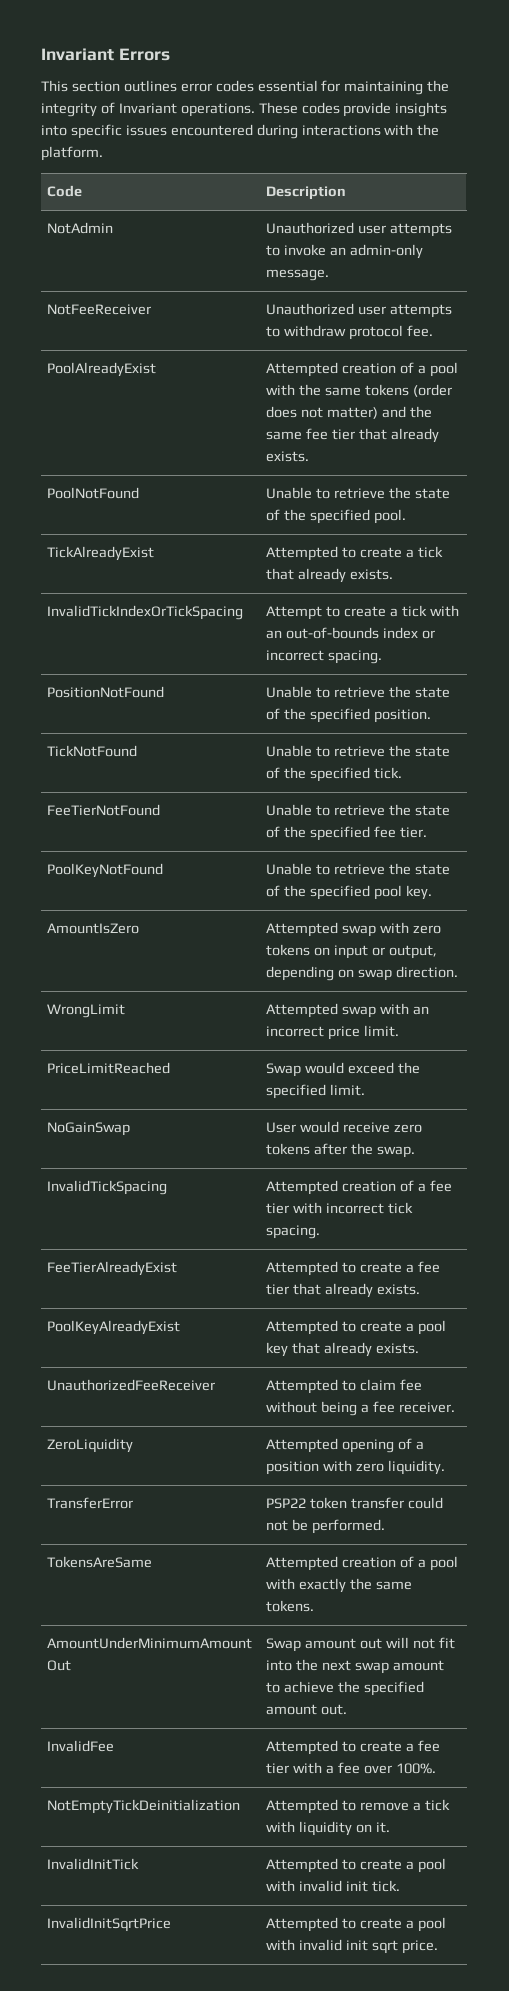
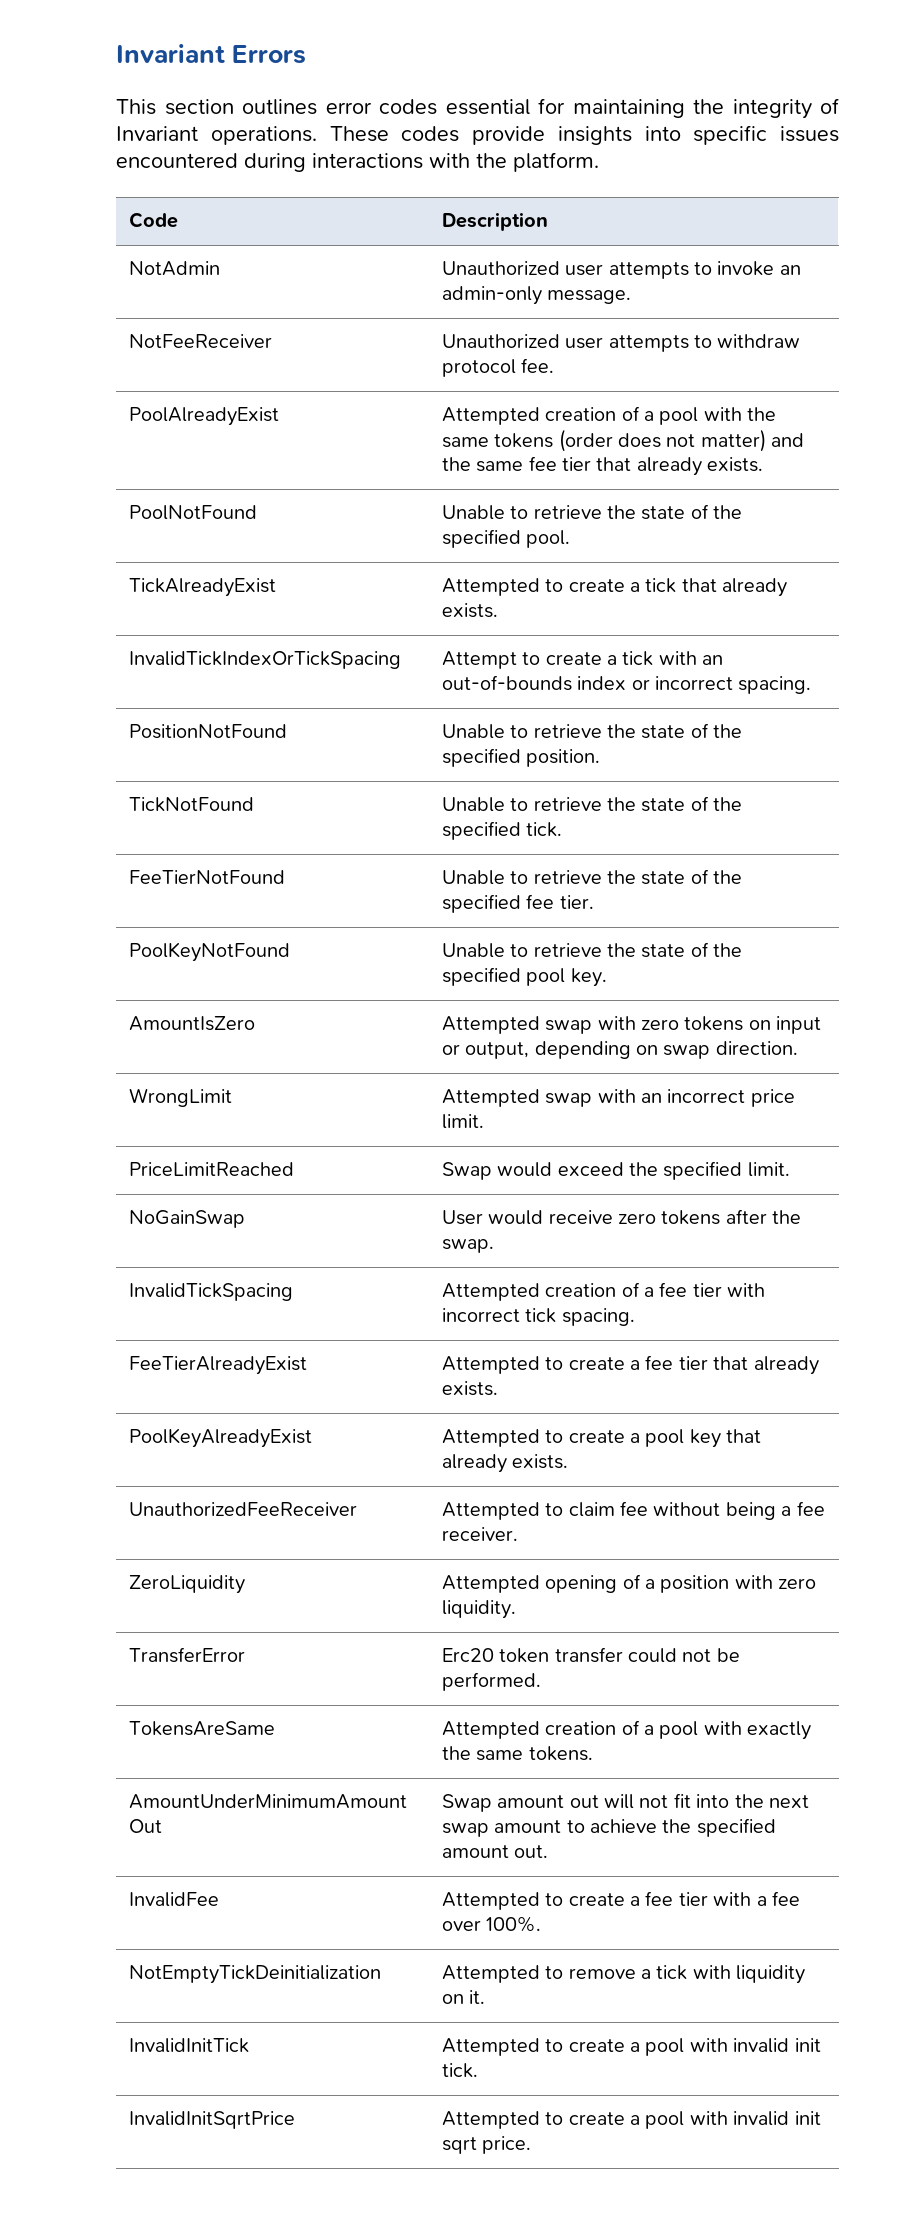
- TransferError | PSP22 token transfer could not be performed.
+ TransferError | Erc20 token transfer could not be performed.

